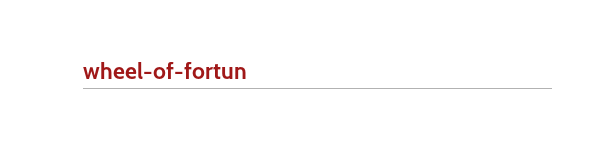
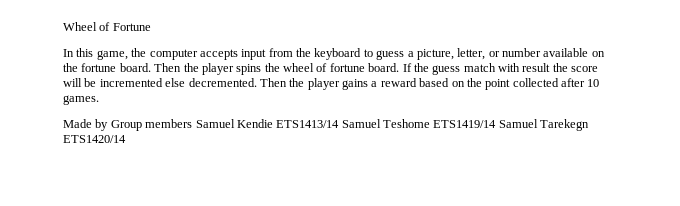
- wheel-of-fortun
+ Wheel of Fortune
+ In this game, the computer accepts input from the keyboard to guess a picture, letter, or number available on the fortune board. Then the player spins the wheel of fortune board. If the guess match with result the score will be incremented else decremented. Then the player gains a reward based on the point collected after 10 games.
+ Made by Group members Samuel Kendie ETS1413/14 Samuel Teshome ETS1419/14 Samuel Tarekegn ETS1420/14

